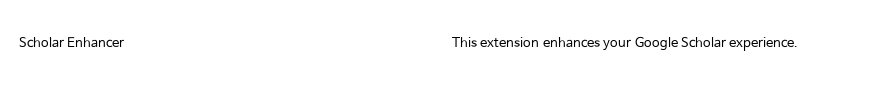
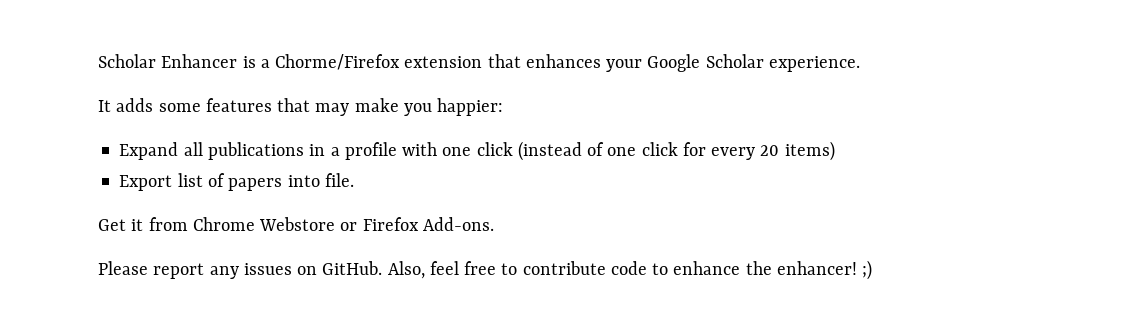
- Scholar Enhancer
- This extension enhances your Google Scholar experience.
+ Scholar Enhancer is a Chorme/Firefox extension that enhances your Google Scholar experience.
+ It adds some features that may make you happier:
+ Expand all publications in a profile with one click (instead of one click for every 20 items)
+ Export list of papers into file.
+ Get it from Chrome Webstore or Firefox Add-ons.
+ Please report any issues on GitHub. Also, feel free to contribute code to enhance the enhancer! ;)

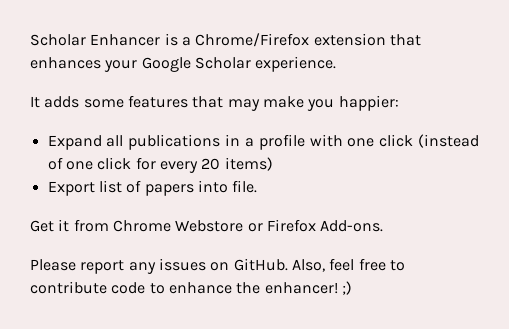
- Scholar Enhancer is a Chorme/Firefox extension that enhances your Google Scholar experience.
+ Scholar Enhancer is a Chrome/Firefox extension that enhances your Google Scholar experience.

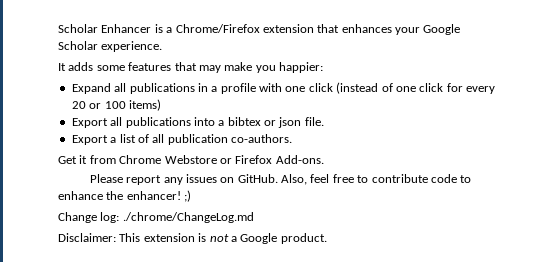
- Expand all publications in a profile with one click (instead of one click for every 20 items)
+ Expand all publications in a profile with one click (instead of one click for every 20 or 100 items)
- Export list of papers into file.
+ Export all publications into a bibtex or json file.
+ Export a list of all publication co-authors.
+ Change log: ./chrome/ChangeLog.md
+ Disclaimer: This extension is not a Google product.

